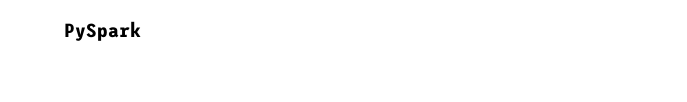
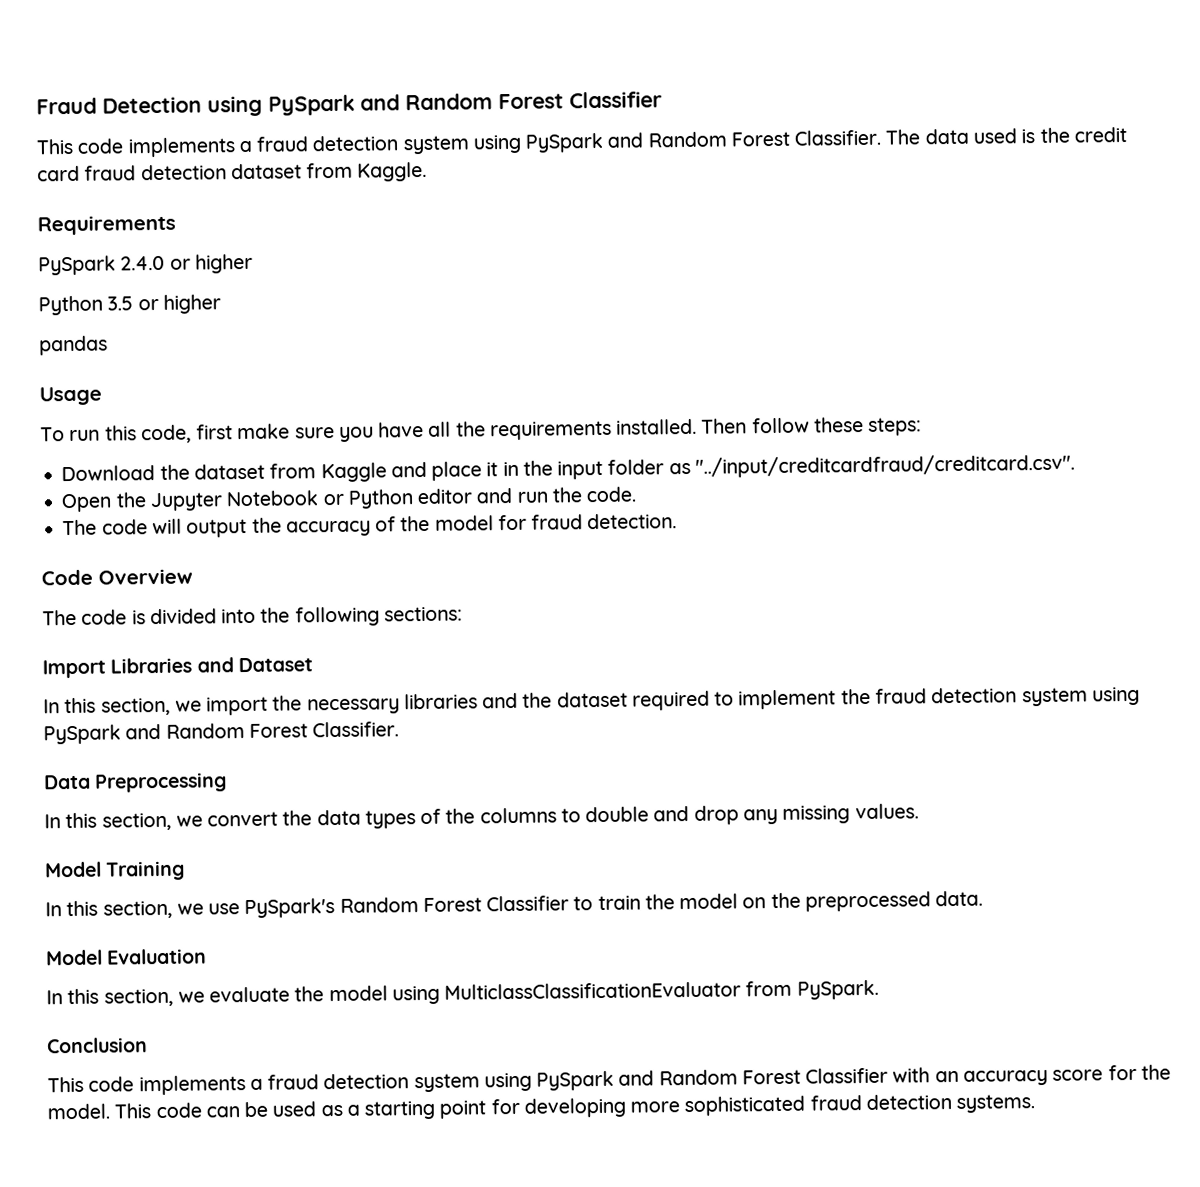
- PySpark
+ Fraud Detection using PySpark and Random Forest Classifier
+ This code implements a fraud detection system using PySpark and Random Forest Classifier. The data used is the credit card fraud detection dataset from Kaggle.
+ Requirements
+ PySpark 2.4.0 or higher
+ Python 3.5 or higher
+ pandas
+ Usage
+ To run this code, first make sure you have all the requirements installed. Then follow these steps:
+ Download the dataset from Kaggle and place it in the input folder as "../input/creditcardfraud/creditcard.csv".
+ Open the Jupyter Notebook or Python editor and run the code.
+ The code will output the accuracy of the model for fraud detection.
+ Code Overview
+ The code is divided into the following sections:
+ Import Libraries and Dataset
+ In this section, we import the necessary libraries and the dataset required to implement the fraud detection system using PySpark and Random Forest Classifier.
+ Data Preprocessing
+ In this section, we convert the data types of the columns to double and drop any missing values.
+ Model Training
+ In this section, we use PySpark's Random Forest Classifier to train the model on the preprocessed data.
+ Model Evaluation
+ In this section, we evaluate the model using MulticlassClassificationEvaluator from PySpark.
+ Conclusion
+ This code implements a fraud detection system using PySpark and Random Forest Classifier with an accuracy score for the model. This code can be used as a starting point for developing more sophisticated fraud detection systems.

